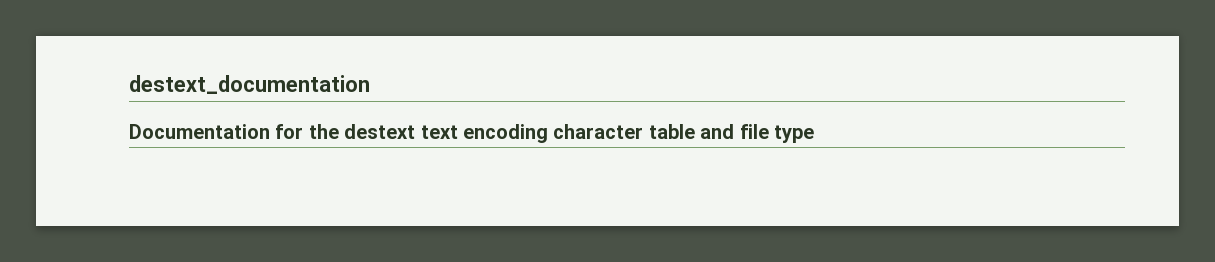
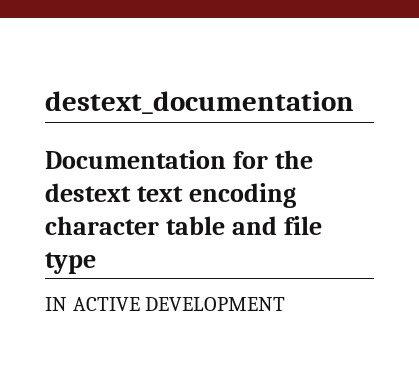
+ IN ACTIVE DEVELOPMENT

